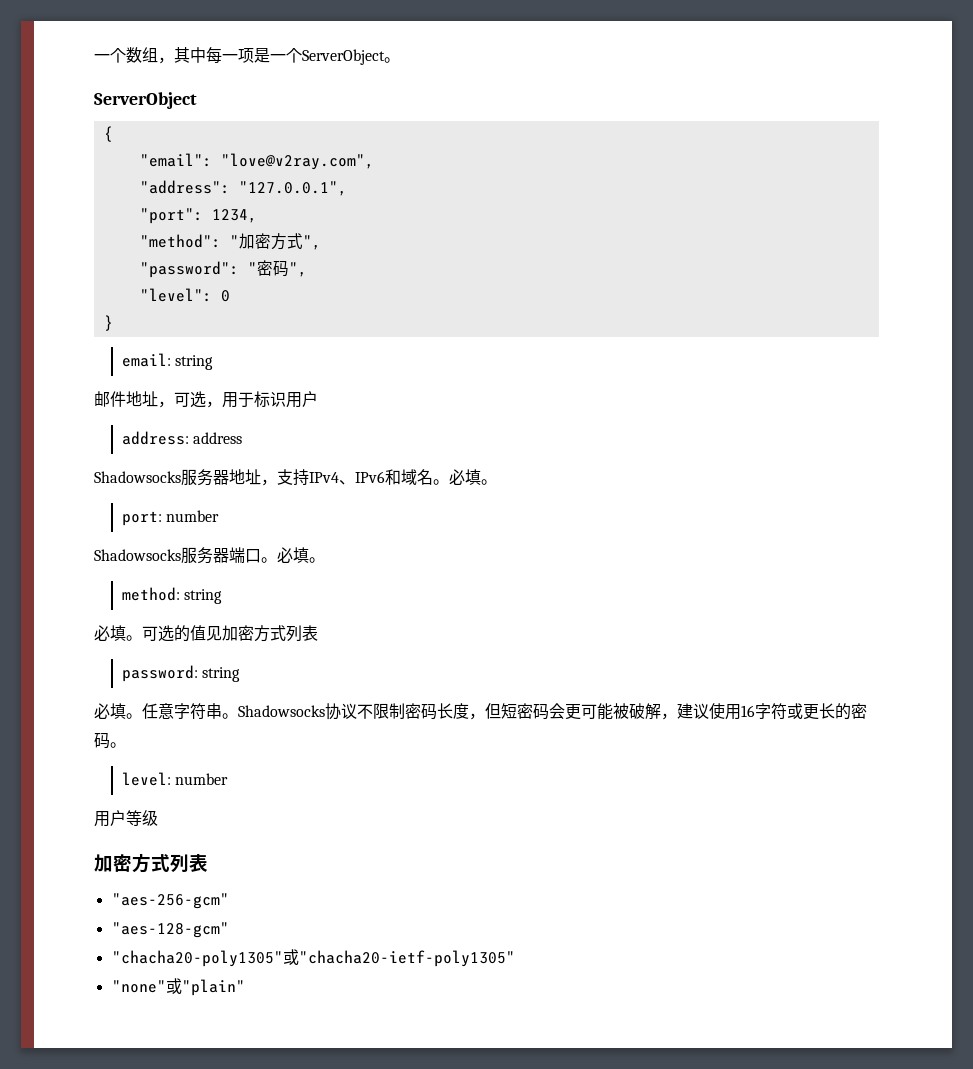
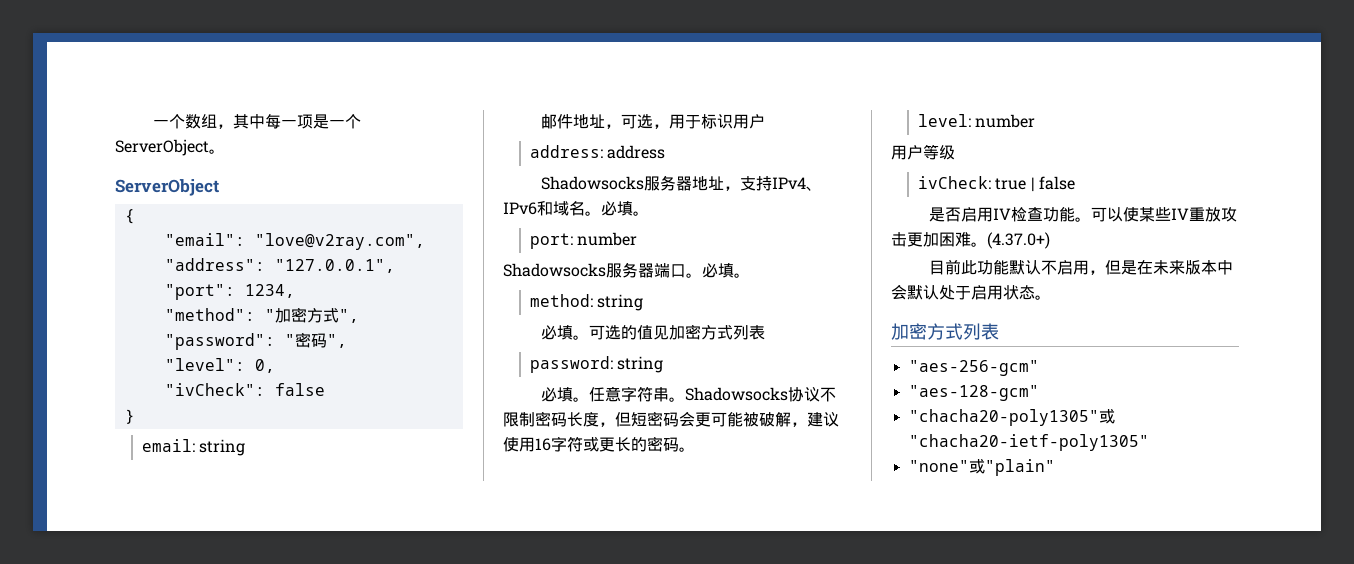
- "level": 0
+ "level": 0,
+ "ivCheck": false
+ ivCheck: true | false
+ 是否启用IV检查功能。可以使某些IV重放攻击更加困难。(4.37.0+)
+ 目前此功能默认不启用，但是在未来版本中会默认处于启用状态。

